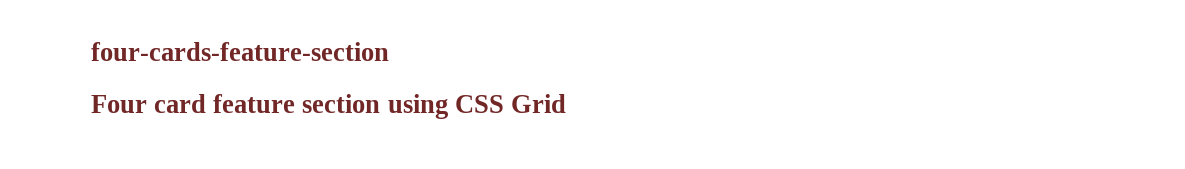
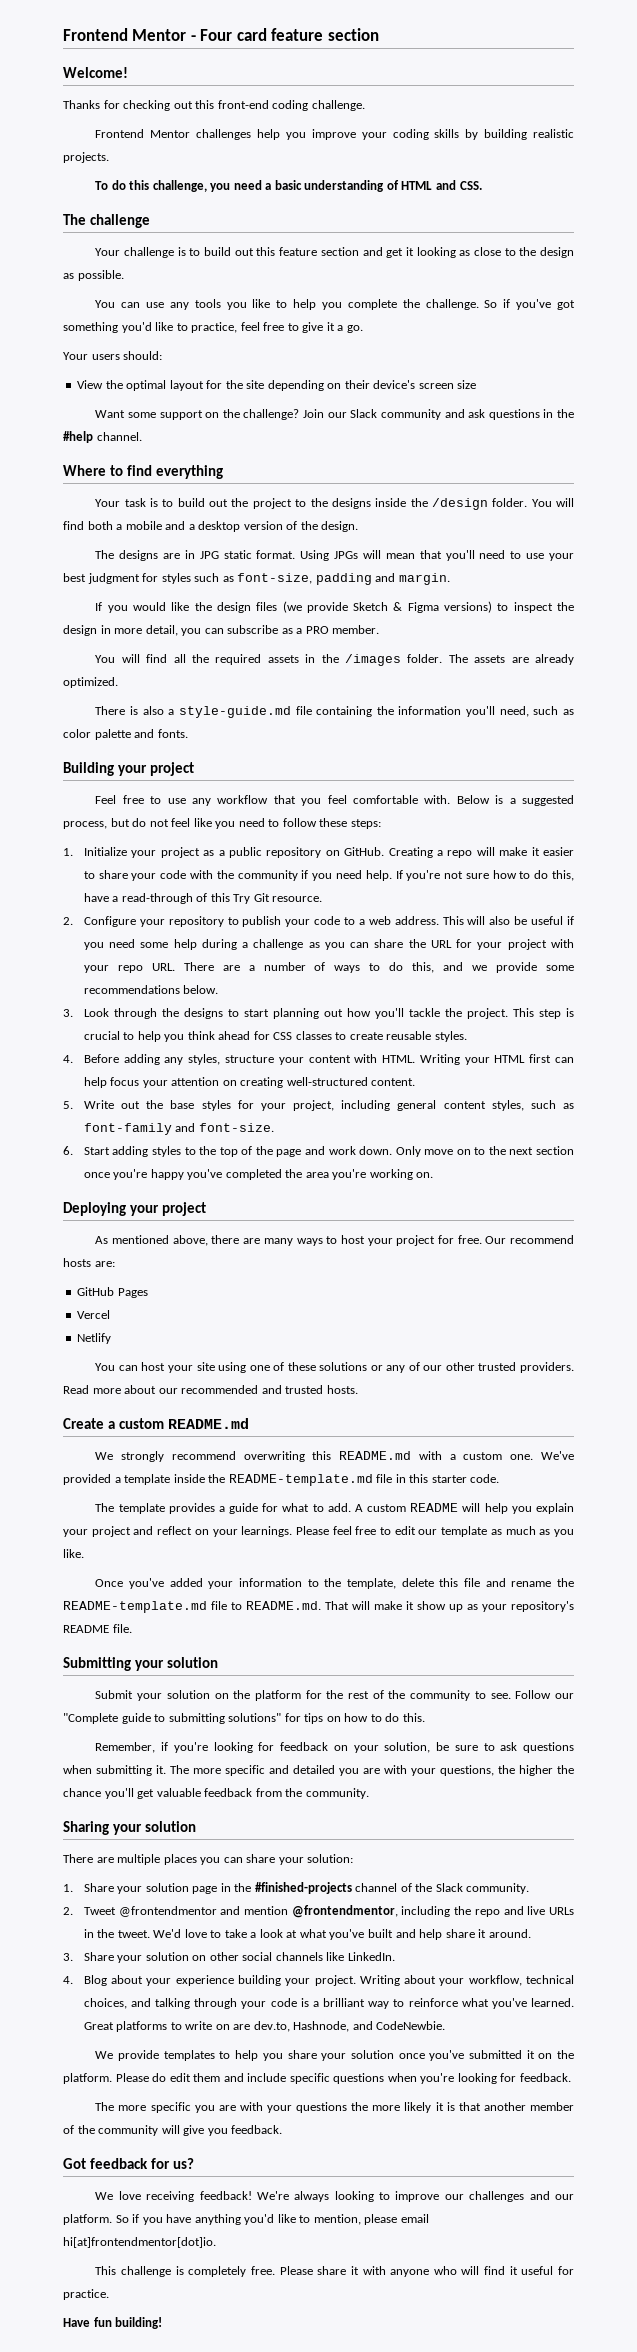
- four-cards-feature-section
- Four card feature section using CSS Grid
+ Frontend Mentor - Four card feature section
+ Welcome!
+ Thanks for checking out this front-end coding challenge.
+ Frontend Mentor challenges help you improve your coding skills by building realistic projects.
+ To do this challenge, you need a basic understanding of HTML and CSS.
+ The challenge
+ Your challenge is to build out this feature section and get it looking as close to the design as possible.
+ You can use any tools you like to help you complete the challenge. So if you've got something you'd like to practice, feel free to give it a go.
+ Your users should:
+ View the optimal layout for the site depending on their device's screen size
+ Want some support on the challenge? Join our Slack community and ask questions in the #help channel.
+ Where to find everything
+ Your task is to build out the project to the designs inside the /design folder. You will find both a mobile and a desktop version of the design.
+ The designs are in JPG static format. Using JPGs will mean that you'll need to use your best judgment for styles such as font-size, padding and margin.
+ If you would like the design files (we provide Sketch & Figma versions) to inspect the design in more detail, you can subscribe as a PRO member.
+ You will find all the required assets in the /images folder. The assets are already optimized.
+ There is also a style-guide.md file containing the information you'll need, such as color palette and fonts.
+ Building your project
+ Feel free to use any workflow that you feel comfortable with. Below is a suggested process, but do not feel like you need to follow these steps:
+ 1. Initialize your project as a public repository on GitHub. Creating a repo will make it easier to share your code with the community if you need help. If you're not sure how to do this, have a read-through of this Try Git resource.
+ 2. Configure your repository to publish your code to a web address. This will also be useful if you need some help during a challenge as you can share the URL for your project with your repo URL. There are a number of ways to do this, and we provide some recommendations below.
+ 3. Look through the designs to start planning out how you'll tackle the project. This step is crucial to help you think ahead for CSS classes to create reusable styles.
+ 4. Before adding any styles, structure your content with HTML. Writing your HTML first can help focus your attention on creating well-structured content.
+ 5. Write out the base styles for your project, including general content styles, such as font-family and font-size.
+ 6. Start adding styles to the top of the page and work down. Only move on to the next section once you're happy you've completed the area you're working on.
+ Deploying your project
+ As mentioned above, there are many ways to host your project for free. Our recommend hosts are:
+ GitHub Pages
+ Vercel
+ Netlify
+ You can host your site using one of these solutions or any of our other trusted providers. Read more about our recommended and trusted hosts.
+ Create a custom README.md
+ We strongly recommend overwriting this README.md with a custom one. We've provided a template inside the README-template.md file in this starter code.
+ The template provides a guide for what to add. A custom README will help you explain your project and reflect on your learnings. Please feel free to edit our template as much as you like.
+ Once you've added your information to the template, delete this file and rename the README-template.md file to README.md. That will make it show up as your repository's README file.
+ Submitting your solution
+ Submit your solution on the platform for the rest of the community to see. Follow our "Complete guide to submitting solutions" for tips on how to do this.
+ Remember, if you're looking for feedback on your solution, be sure to ask questions when submitting it. The more specific and detailed you are with your questions, the higher the chance you'll get valuable feedback from the community.
+ Sharing your solution
+ There are multiple places you can share your solution:
+ 1. Share your solution page in the #finished-projects channel of the Slack community.
+ 2. Tweet @frontendmentor and mention @frontendmentor, including the repo and live URLs in the tweet. We'd love to take a look at what you've built and help share it around.
+ 3. Share your solution on other social channels like LinkedIn.
+ 4. Blog about your experience building your project. Writing about your workflow, technical choices, and talking through your code is a brilliant way to reinforce what you've learned. Great platforms to write on are dev.to, Hashnode, and CodeNewbie.
+ We provide templates to help you share your solution once you've submitted it on the platform. Please do edit them and include specific questions when you're looking for feedback.
+ The more specific you are with your questions the more likely it is that another member of the community will give you feedback.
+ Got feedback for us?
+ We love receiving feedback! We're always looking to improve our challenges and our platform. So if you have anything you'd like to mention, please email hi[at]frontendmentor[dot]io.
+ This challenge is completely free. Please share it with anyone who will find it useful for practice.
+ Have fun building!

